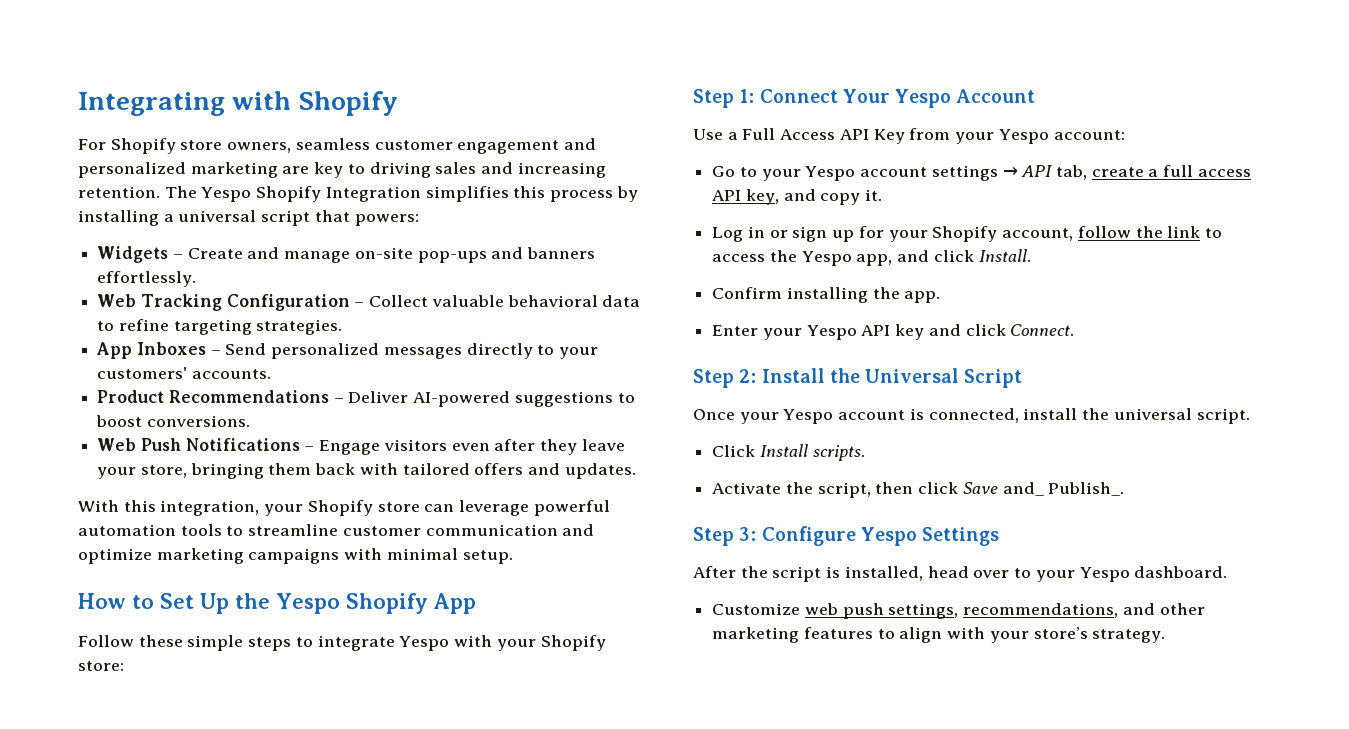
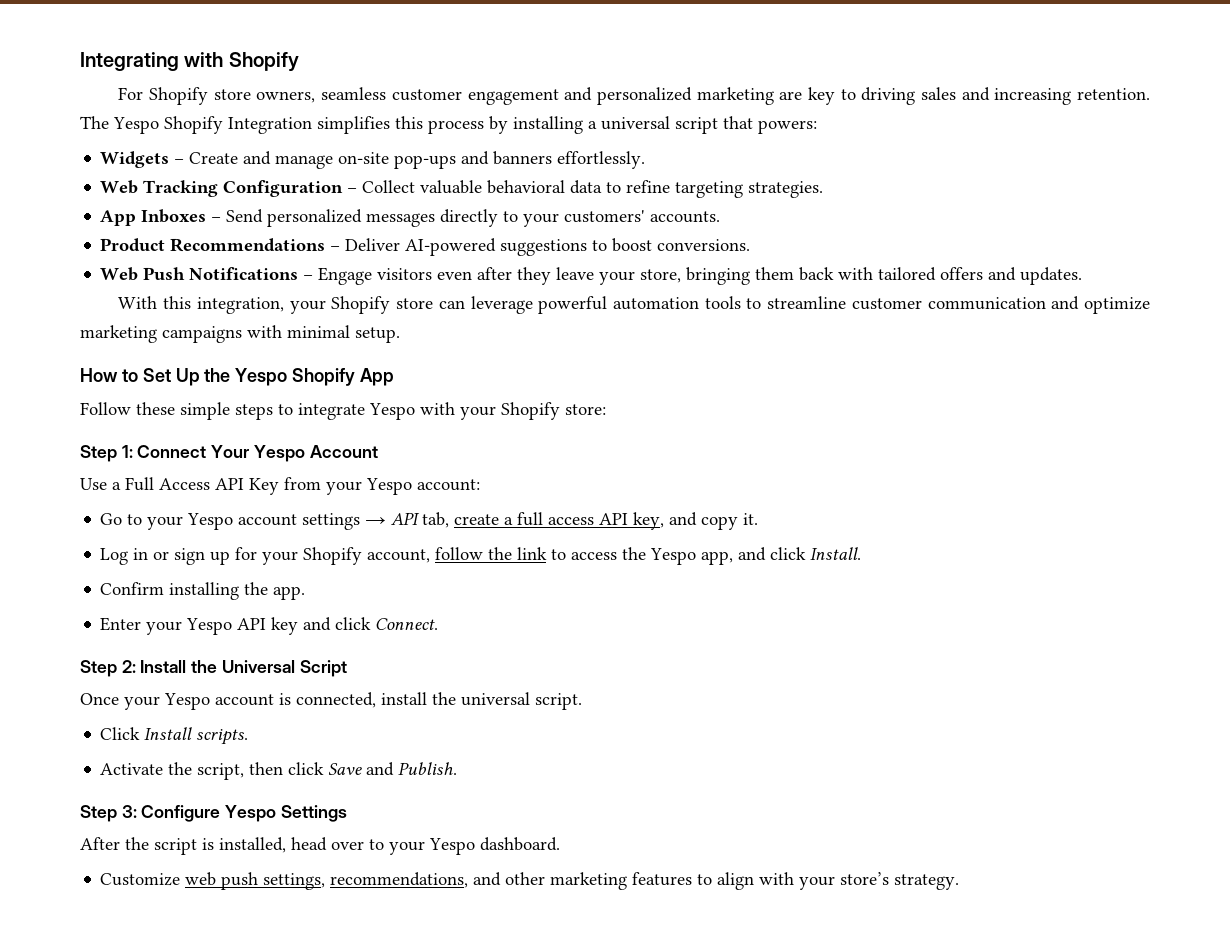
- Activate the script, then click Save and_ Publish_.
+ Activate the script, then click Save and Publish.

